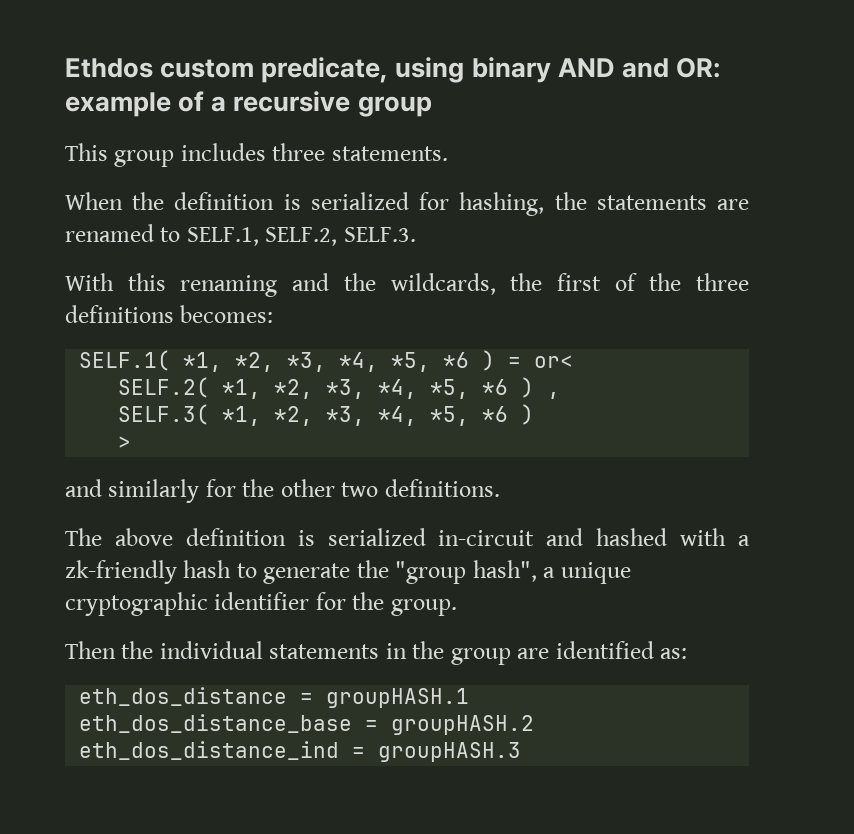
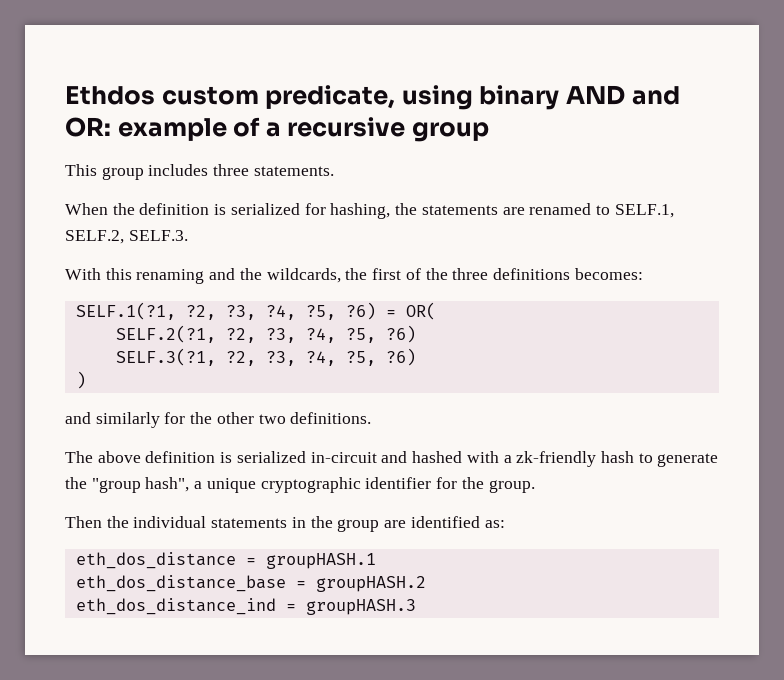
- SELF.1( *1, *2, *3, *4, *5, *6 ) = or<
- SELF.2( *1, *2, *3, *4, *5, *6 ) ,
- SELF.3( *1, *2, *3, *4, *5, *6 )
- >
+ SELF.1(?1, ?2, ?3, ?4, ?5, ?6) = OR(
+ SELF.2(?1, ?2, ?3, ?4, ?5, ?6)
+ SELF.3(?1, ?2, ?3, ?4, ?5, ?6)
+ )

